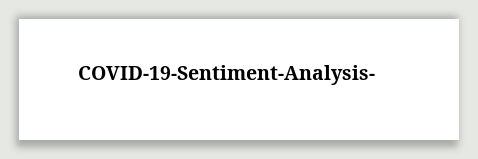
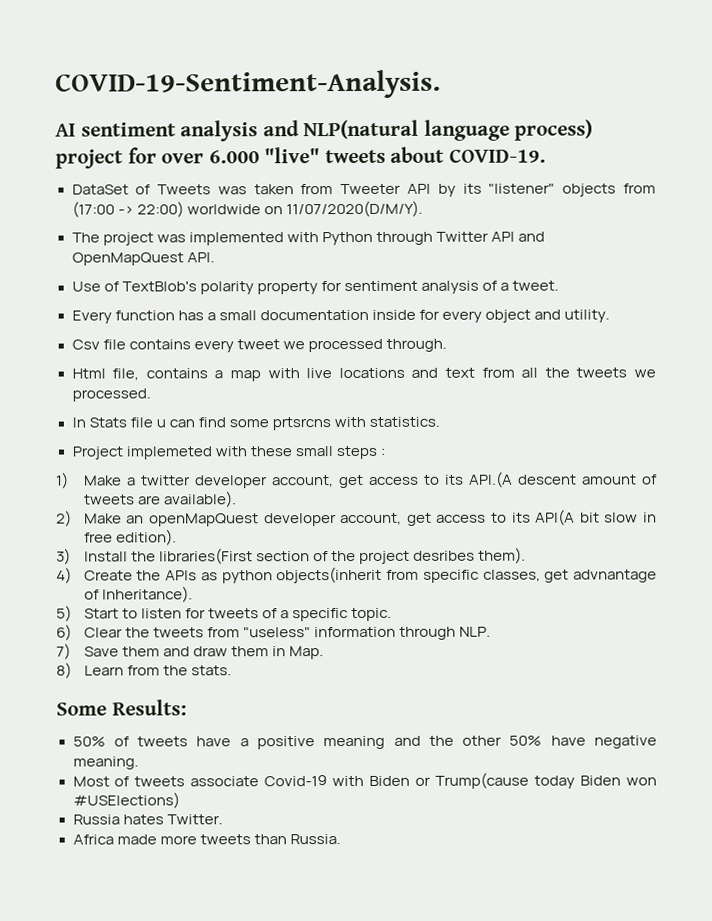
- COVID-19-Sentiment-Analysis-
+ COVID-19-Sentiment-Analysis.
+ AI sentiment analysis and NLP(natural language process) project for over 6.000 "live" tweets about COVID-19.
+ DataSet of Tweets was taken from Tweeter API by its "listener" objects from (17:00 -> 22:00) worldwide on 11/07/2020(D/M/Y).
+ The project was implemented with Python through Twitter API and OpenMapQuest API.
+ Use of TextBlob's polarity property for sentiment analysis of a tweet.
+ Every function has a small documentation inside for every object and utility.
+ Csv file contains every tweet we processed through.
+ Html file, contains a map with live locations and text from all the tweets we processed.
+ In Stats file u can find some prtsrcns with statistics.
+ Project implemeted with these small steps :
+ 1) Make a twitter developer account, get access to its API.(A descent amount of tweets are available).
+ 2) Make an openMapQuest developer account, get access to its API(A bit slow in free edition).
+ 3) Install the libraries(First section of the project desribes them).
+ 4) Create the APIs as python objects(inherit from specific classes, get advnantage of Inheritance).
+ 5) Start to listen for tweets of a specific topic.
+ 6) Clear the tweets from "useless" information through NLP.
+ 7) Save them and draw them in Map.
+ 8) Learn from the stats.
+ Some Results:
+ 50% of tweets have a positive meaning and the other 50% have negative meaning.
+ Most of tweets associate Covid-19 with Biden or Trump(cause today Biden won #USElections)
+ Russia hates Twitter.
+ Africa made more tweets than Russia.

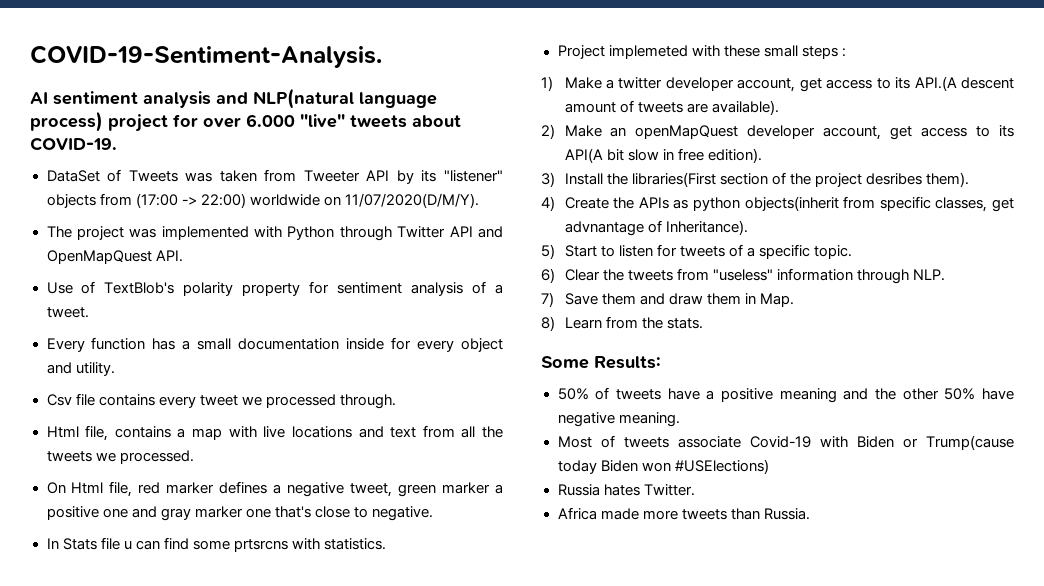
+ On Html file, red marker defines a negative tweet, green marker a positive one and gray marker one that's close to negative.

